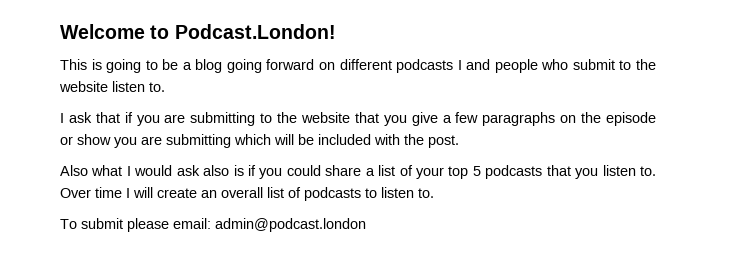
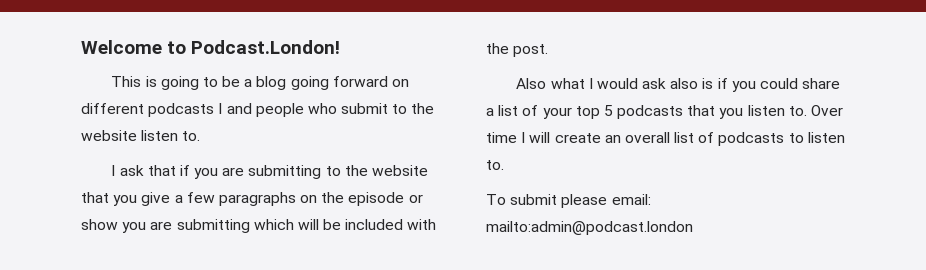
- To submit please email: admin@podcast.london
+ To submit please email: mailto:admin@podcast.london

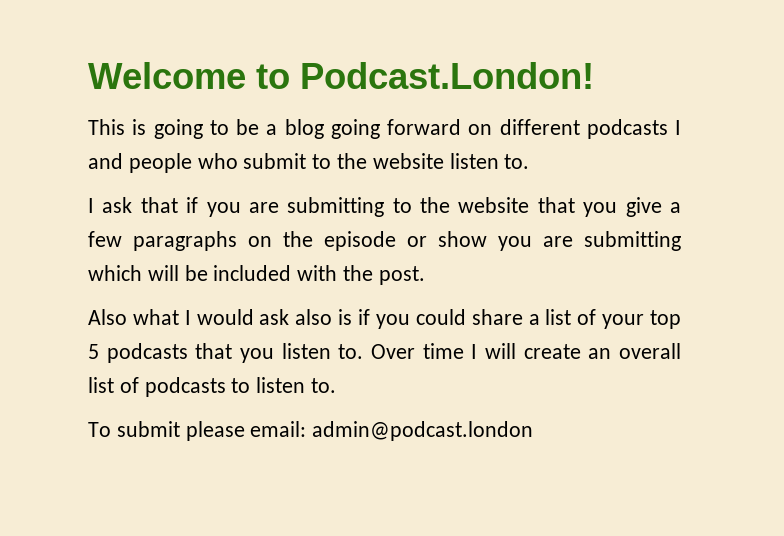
- To submit please email: mailto:admin@podcast.london
+ To submit please email: admin@podcast.london

